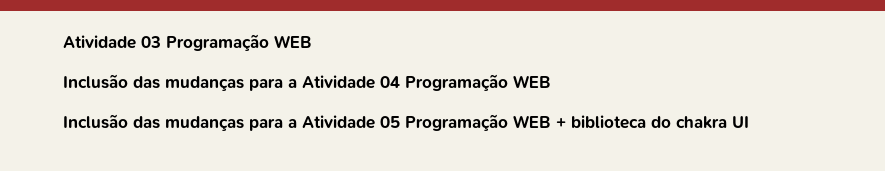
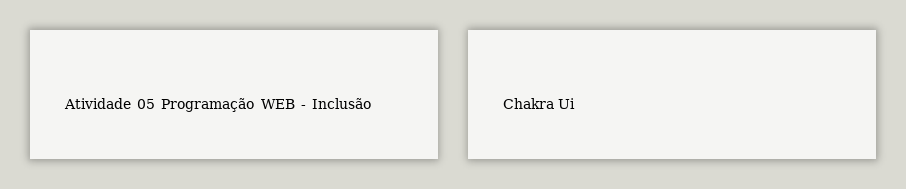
- Atividade 03 Programação WEB
- Inclusão das mudanças para a Atividade 04 Programação WEB
- Inclusão das mudanças para a Atividade 05 Programação WEB + biblioteca do chakra UI
+ Atividade 05 Programação WEB - Inclusão Chakra Ui

